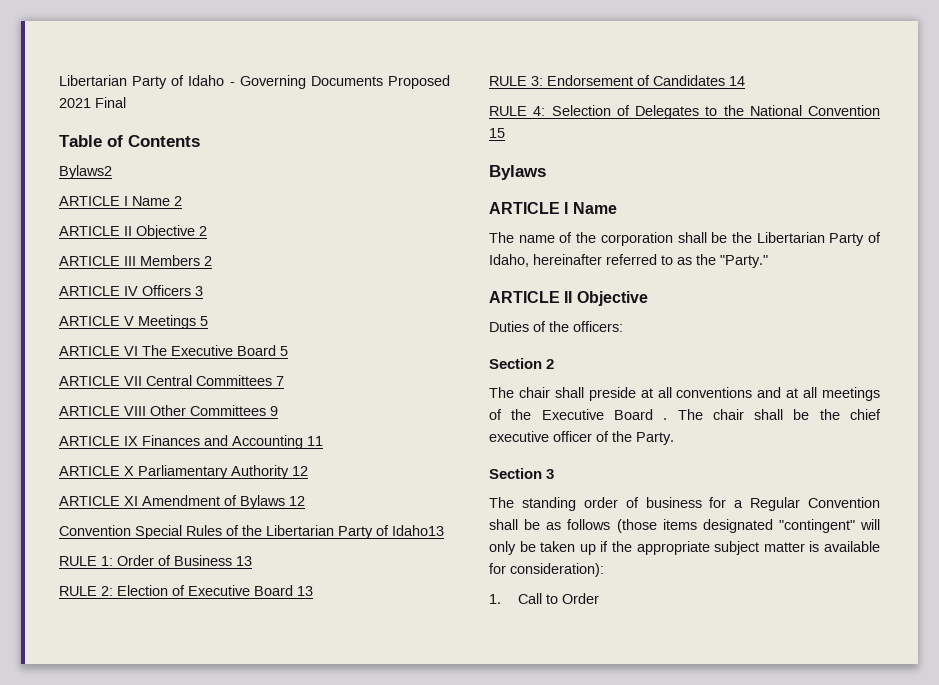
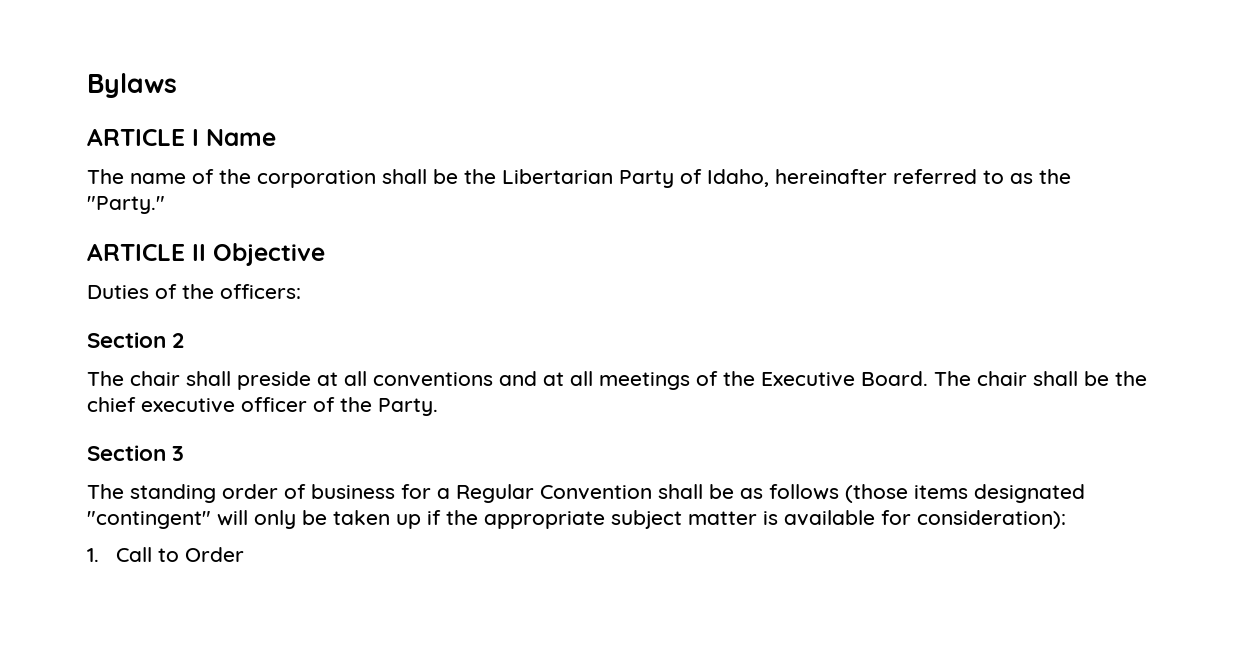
- Libertarian Party of Idaho - Governing Documents Proposed 2021 Final
- Table of Contents
- Bylaws2
- ARTICLE I Name 2
- ARTICLE II Objective 2
- ARTICLE III Members 2
- ARTICLE IV Officers 3
- ARTICLE V Meetings 5
- ARTICLE VI The Executive Board 5
- ARTICLE VII Central Committees 7
- ARTICLE VIII Other Committees 9
- ARTICLE IX Finances and Accounting 11
- ARTICLE X Parliamentary Authority 12
- ARTICLE XI Amendment of Bylaws 12
- Convention Special Rules of the Libertarian Party of Idaho13
- RULE 1: Order of Business 13
- RULE 2: Election of Executive Board 13
- RULE 3: Endorsement of Candidates 14
- RULE 4: Selection of Delegates to the National Convention 15
- The chair shall preside at all conventions and at all meetings of the Executive Board .
+ The chair shall preside at all conventions and at all meetings of the Executive Board.

